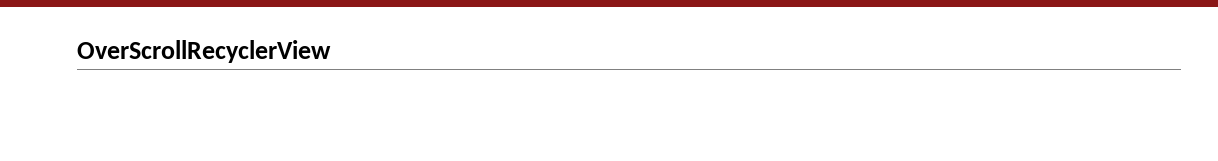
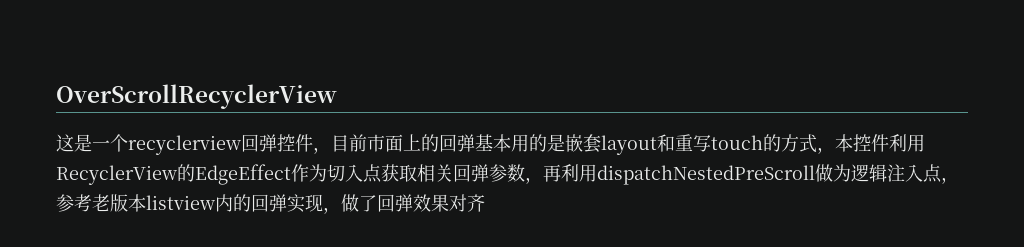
+ 这是一个recyclerview回弹控件，目前市面上的回弹基本用的是嵌套layout和重写touch的方式，本控件利用RecyclerView的EdgeEffect作为切入点获取相关回弹参数，再利用dispatchNestedPreScroll做为逻辑注入点，参考老版本listview内的回弹实现，做了回弹效果对齐

